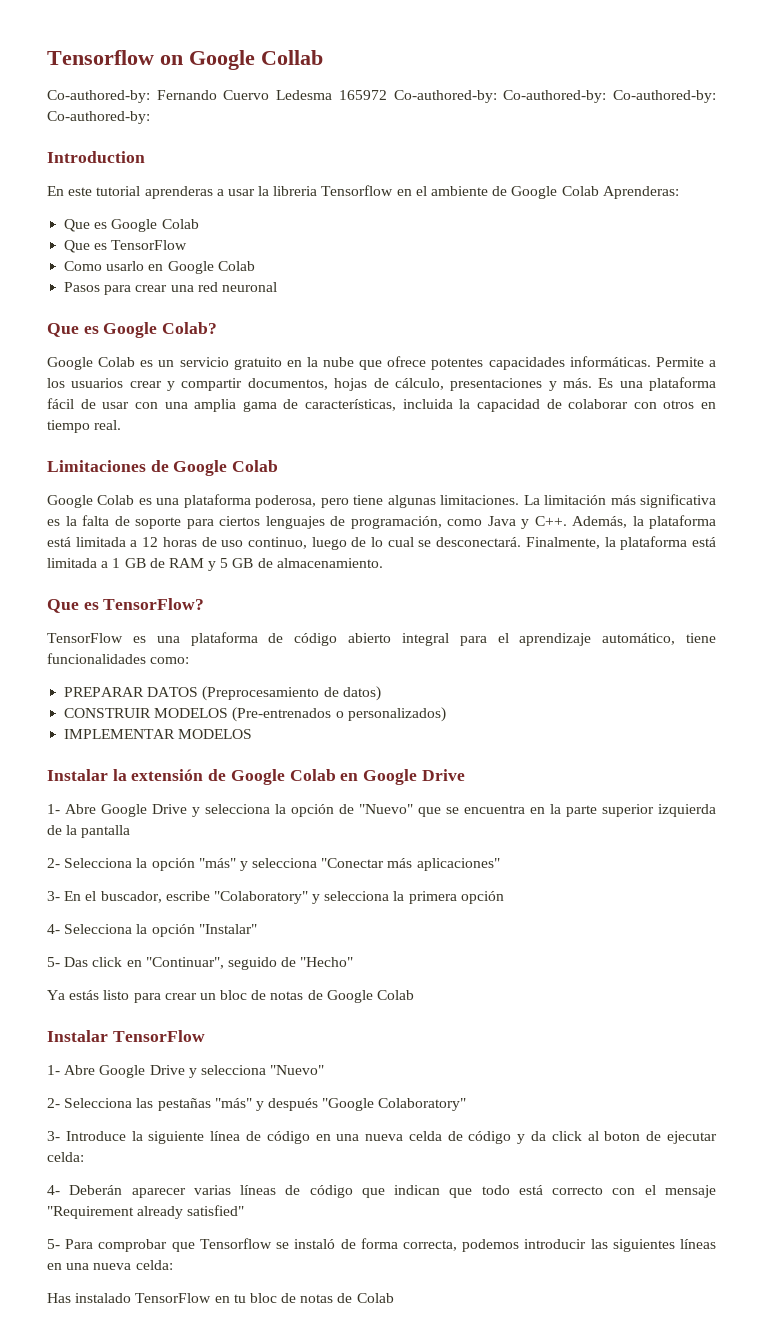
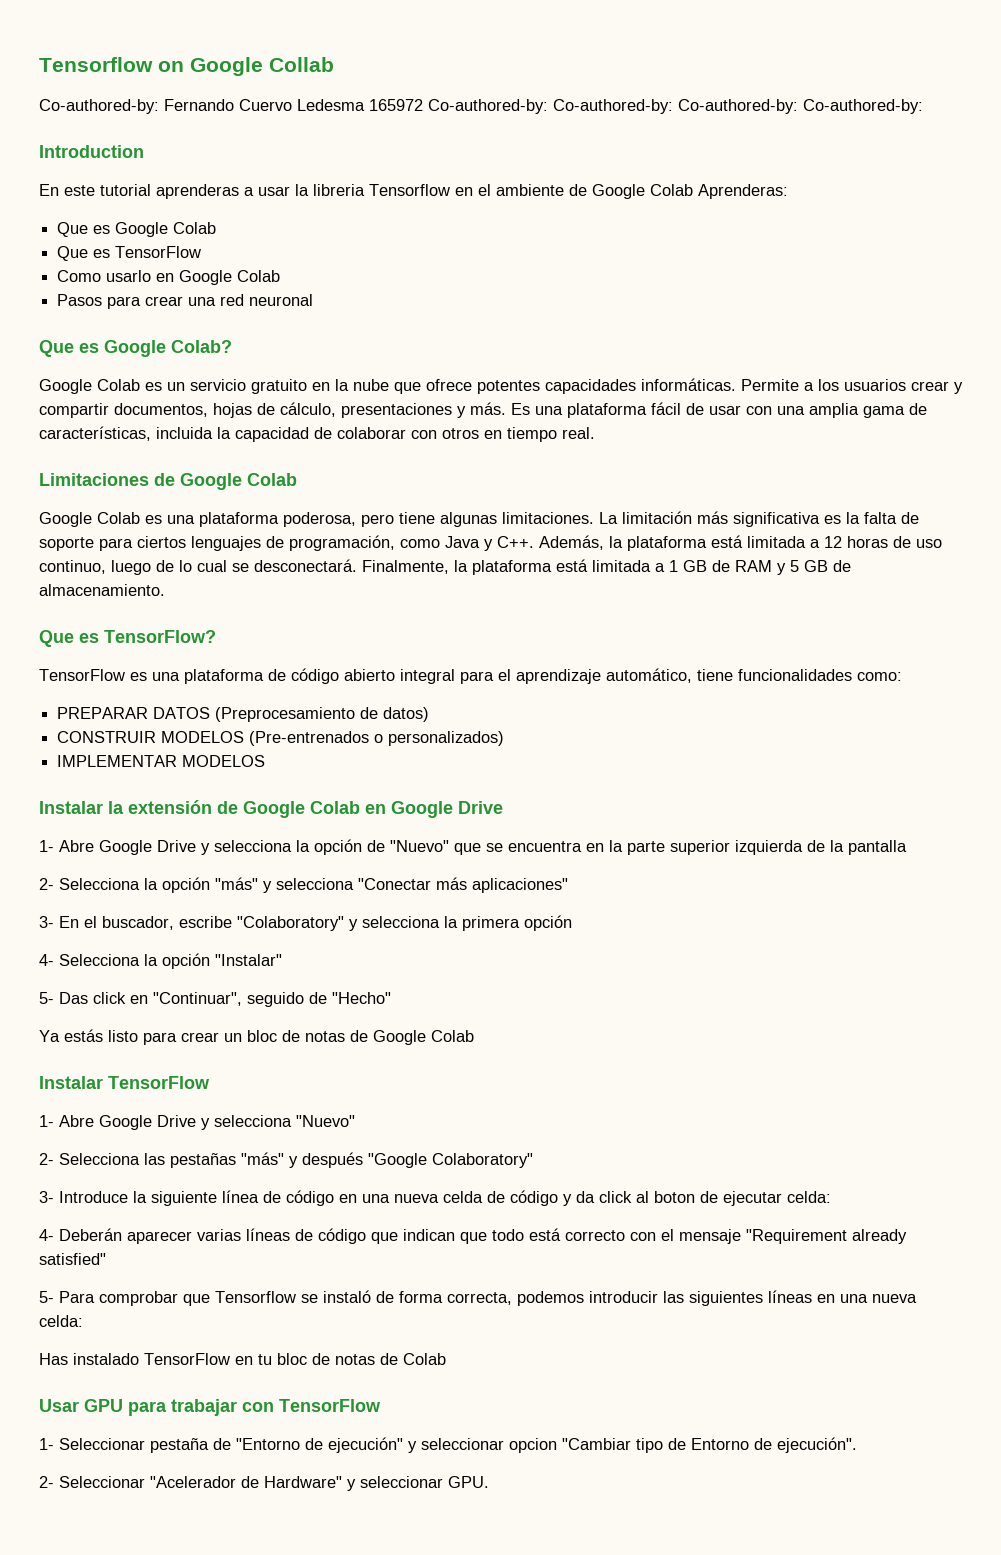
+ Usar GPU para trabajar con TensorFlow
+ 1- Seleccionar pestaña de "Entorno de ejecución" y seleccionar opcion "Cambiar tipo de Entorno de ejecución".
+ 2- Seleccionar "Acelerador de Hardware" y seleccionar GPU.

